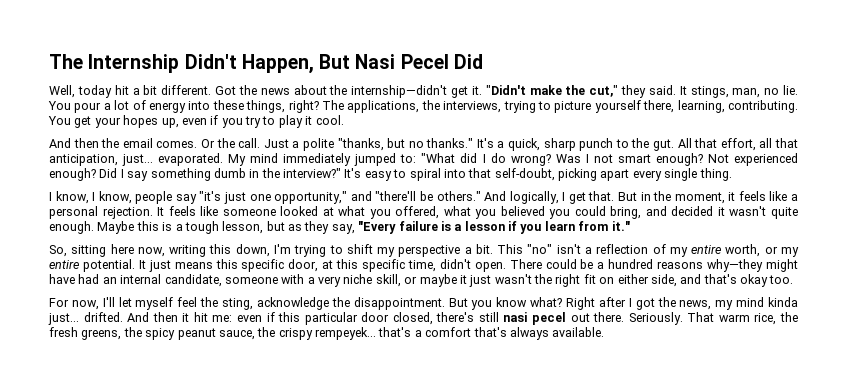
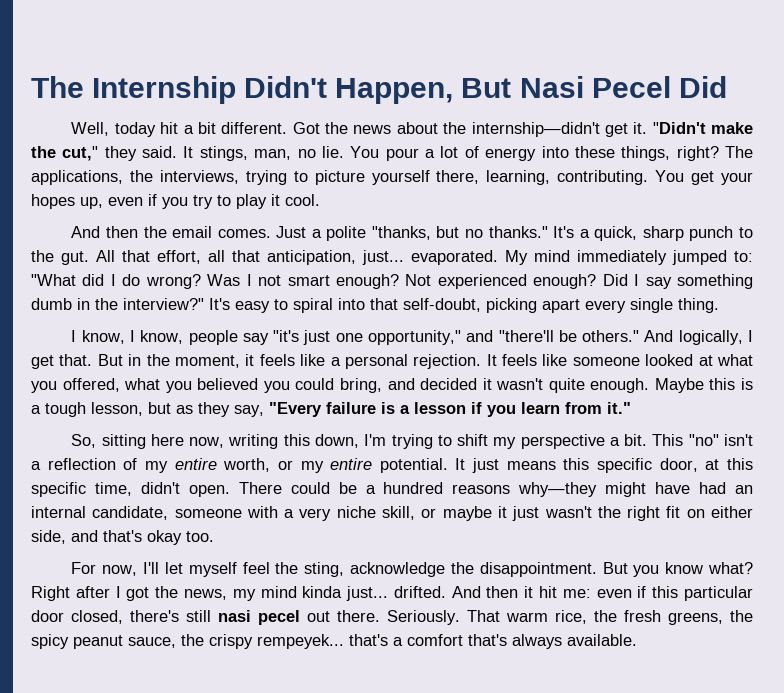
- Or the call.

